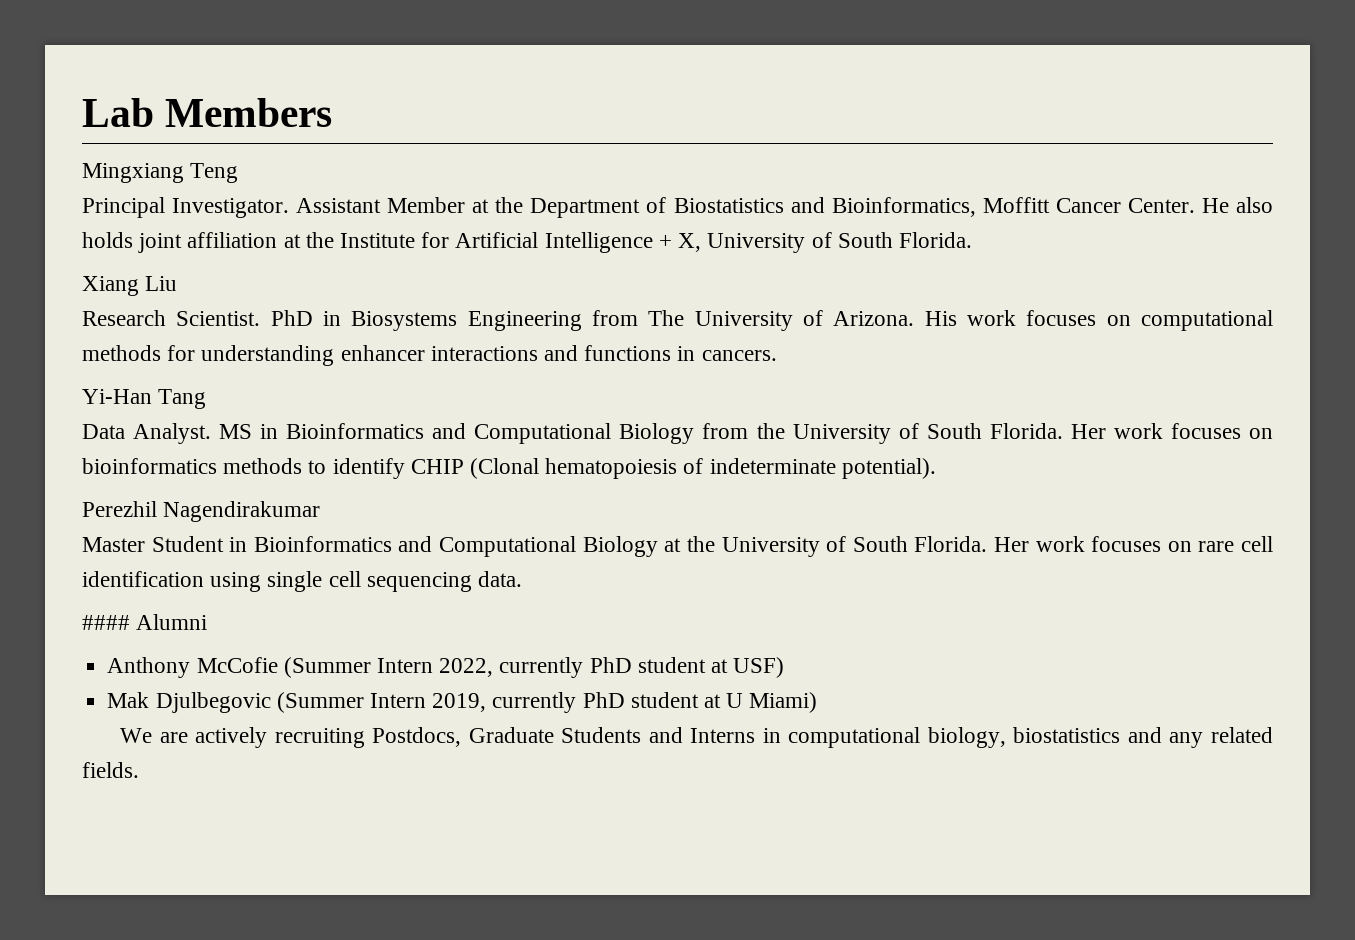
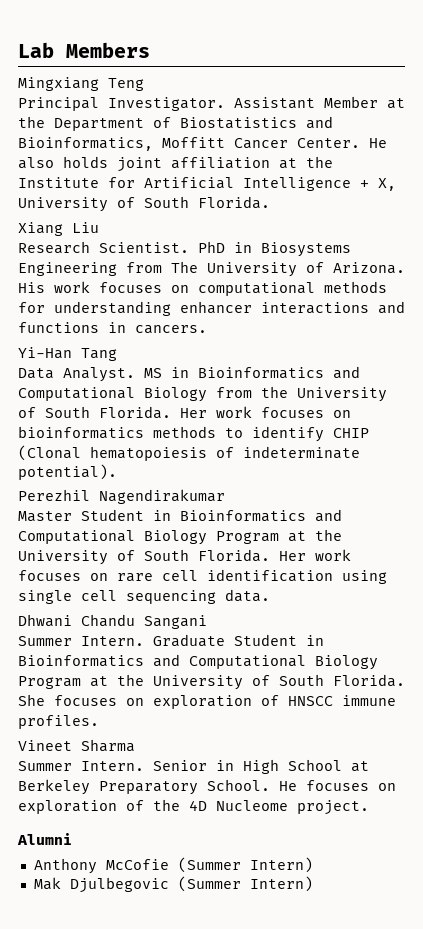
- Master Student in Bioinformatics and Computational Biology at the University of South Florida.
+ Master Student in Bioinformatics and Computational Biology Program at the University of South Florida.
- #### Alumni
- Anthony McCofie (Summer Intern 2022, currently PhD student at USF)
- Mak Djulbegovic (Summer Intern 2019, currently PhD student at U Miami)
- We are actively recruiting Postdocs, Graduate Students and Interns in computational biology, biostatistics and any related fields.
+ Dhwani Chandu Sangani
+ Summer Intern. Graduate Student in Bioinformatics and Computational Biology Program at the University of South Florida. She focuses on exploration of HNSCC immune profiles.
+ Vineet Sharma
+ Summer Intern. Senior in High School at Berkeley Preparatory School. He focuses on exploration of the 4D Nucleome project.
+ Alumni
+ Anthony McCofie (Summer Intern)
+ Mak Djulbegovic (Summer Intern)

